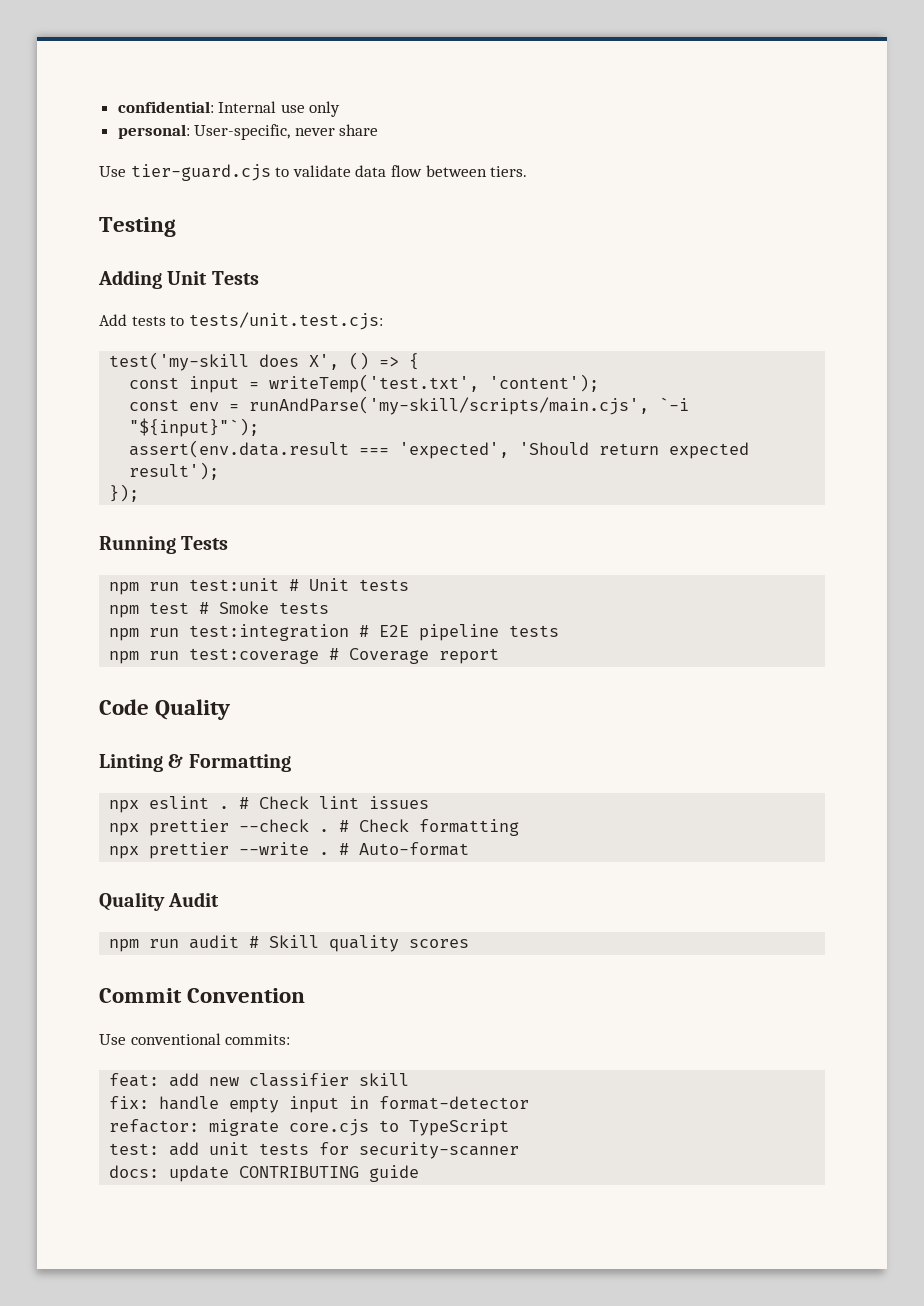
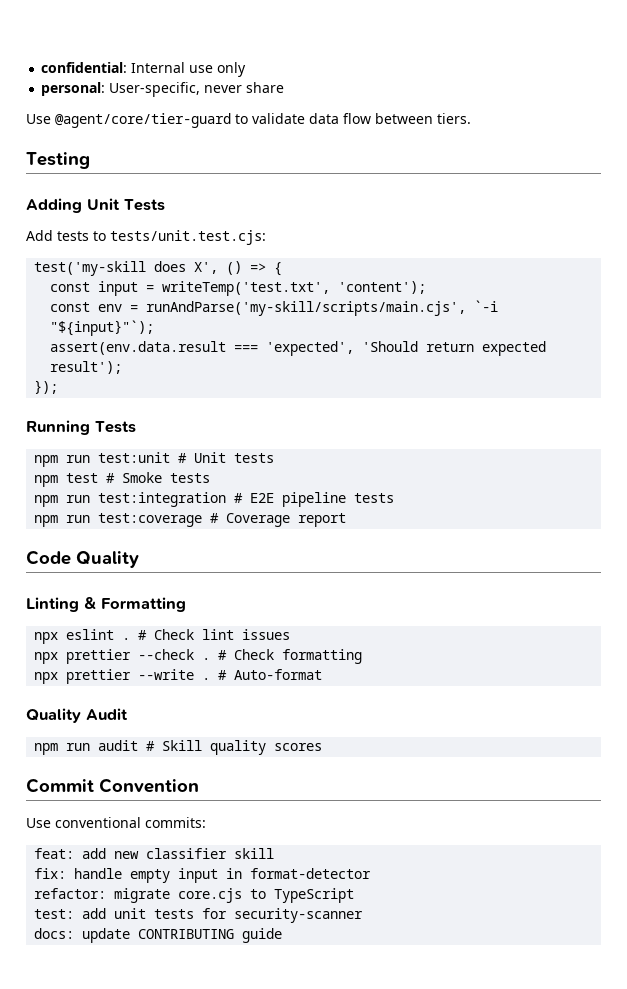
- Use tier-guard.cjs to validate data flow between tiers.
+ Use @agent/core/tier-guard to validate data flow between tiers.

